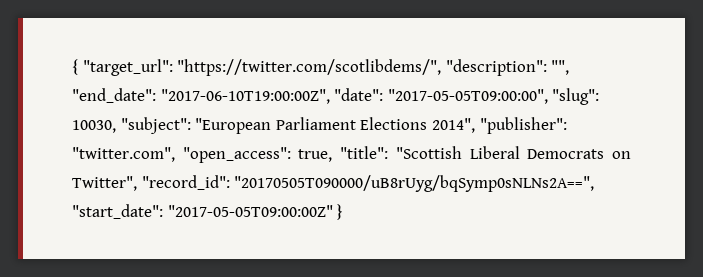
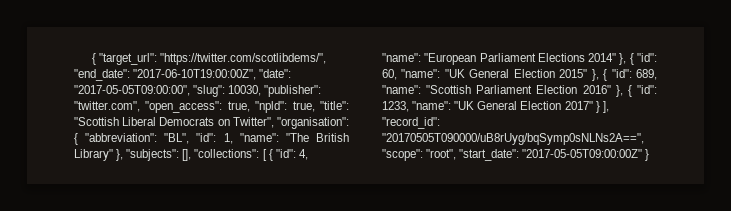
- { "target_url": "https://twitter.com/scotlibdems/", "description": "", "end_date": "2017-06-10T19:00:00Z", "date": "2017-05-05T09:00:00", "slug": 10030, "subject": "European Parliament Elections 2014", "publisher": "twitter.com", "open_access": true, "title": "Scottish Liberal Democrats on Twitter", "record_id": "20170505T090000/uB8rUyg/bqSymp0sNLNs2A==", "start_date": "2017-05-05T09:00:00Z" }
+ { "target_url": "https://twitter.com/scotlibdems/", "end_date": "2017-06-10T19:00:00Z", "date": "2017-05-05T09:00:00", "slug": 10030, "publisher": "twitter.com", "open_access": true, "npld": true, "title": "Scottish Liberal Democrats on Twitter", "organisation": { "abbreviation": "BL", "id": 1, "name": "The British Library" }, "subjects": [], "collections": [ { "id": 4, "name": "European Parliament Elections 2014" }, { "id": 60, "name": "UK General Election 2015" }, { "id": 689, "name": "Scottish Parliament Election 2016" }, { "id": 1233, "name": "UK General Election 2017" } ], "record_id": "20170505T090000/uB8rUyg/bqSymp0sNLNs2A==", "scope": "root", "start_date": "2017-05-05T09:00:00Z" }

